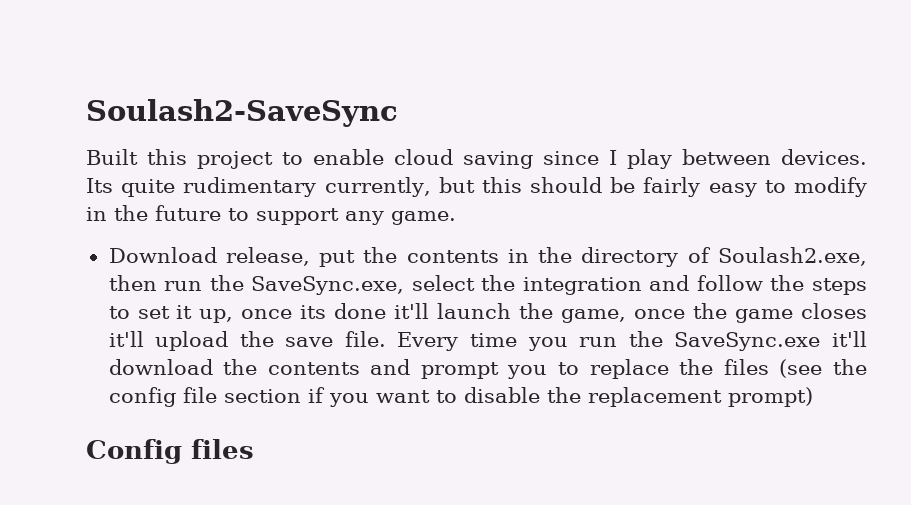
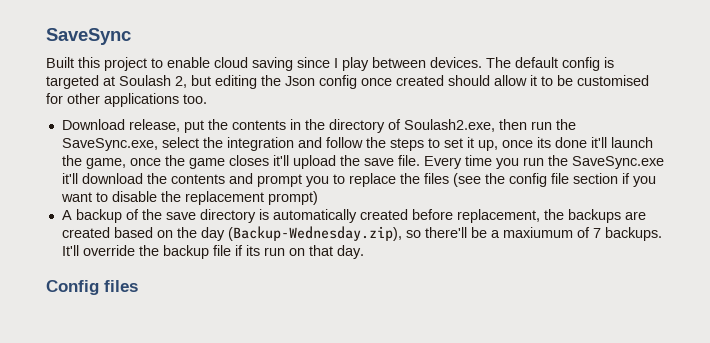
- Soulash2-SaveSync
+ SaveSync
- Its quite rudimentary currently, but this should be fairly easy to modify in the future to support any game.
+ The default config is targeted at Soulash 2, but editing the Json config once created should allow it to be customised for other applications too.
+ A backup of the save directory is automatically created before replacement, the backups are created based on the day (Backup-Wednesday.zip), so there'll be a maxiumum of 7 backups. It'll override the backup file if its run on that day.

